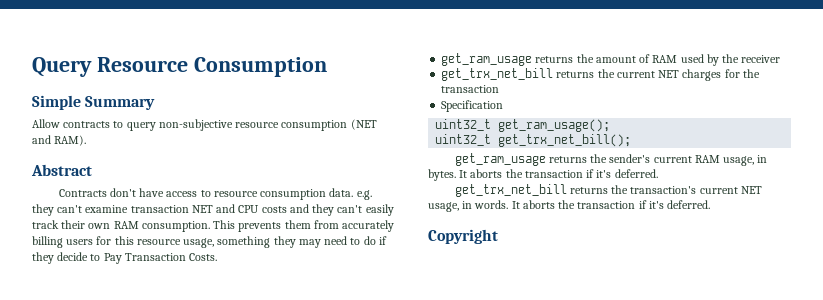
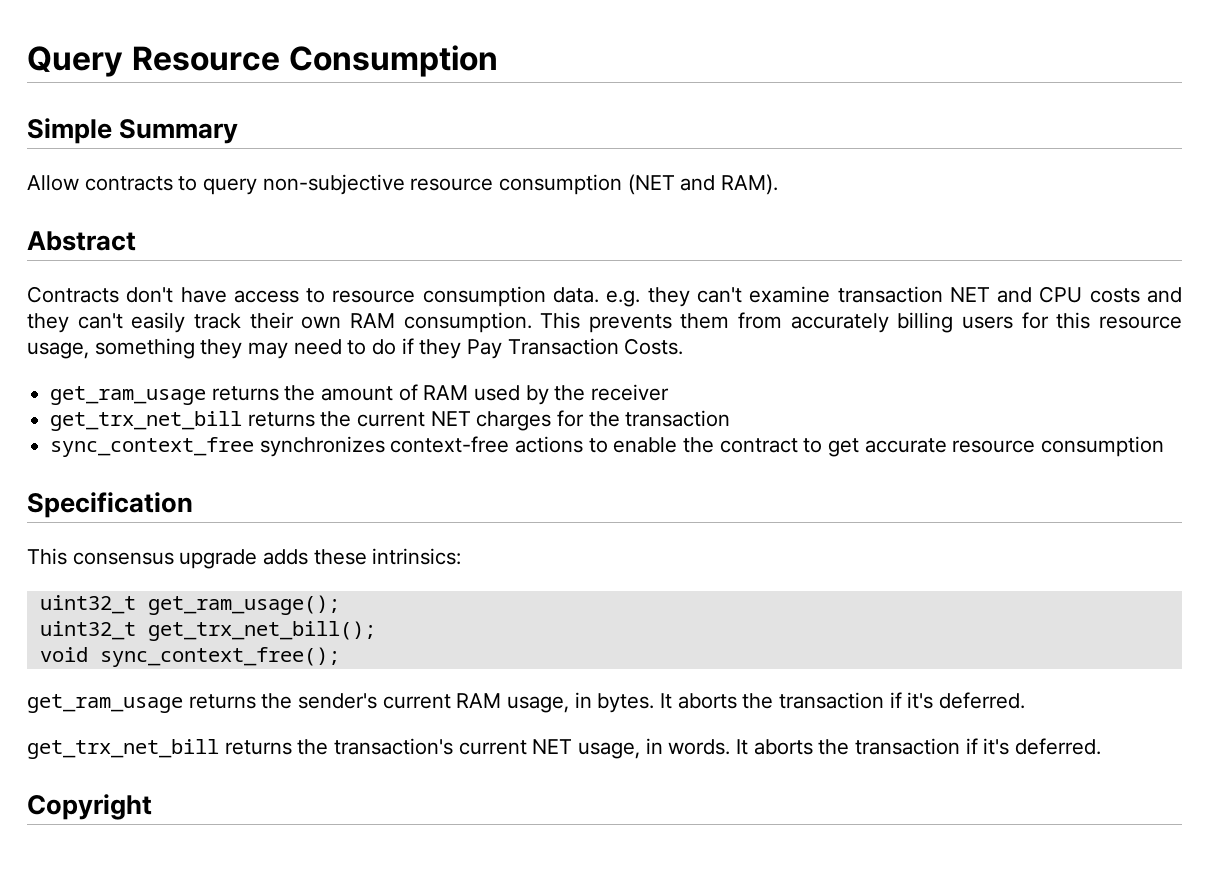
- This prevents them from accurately billing users for this resource usage, something they may need to do if they decide to Pay Transaction Costs.
+ This prevents them from accurately billing users for this resource usage, something they may need to do if they Pay Transaction Costs.
+ sync_context_free synchronizes context-free actions to enable the contract to get accurate resource consumption
  Specification
+ This consensus upgrade adds these intrinsics:
+ void sync_context_free();

